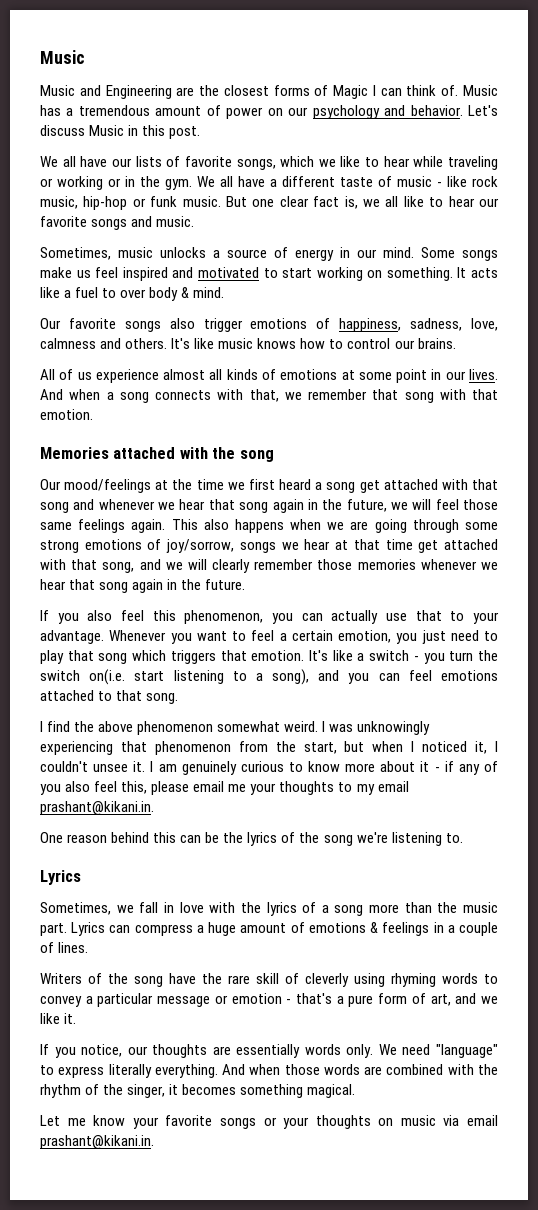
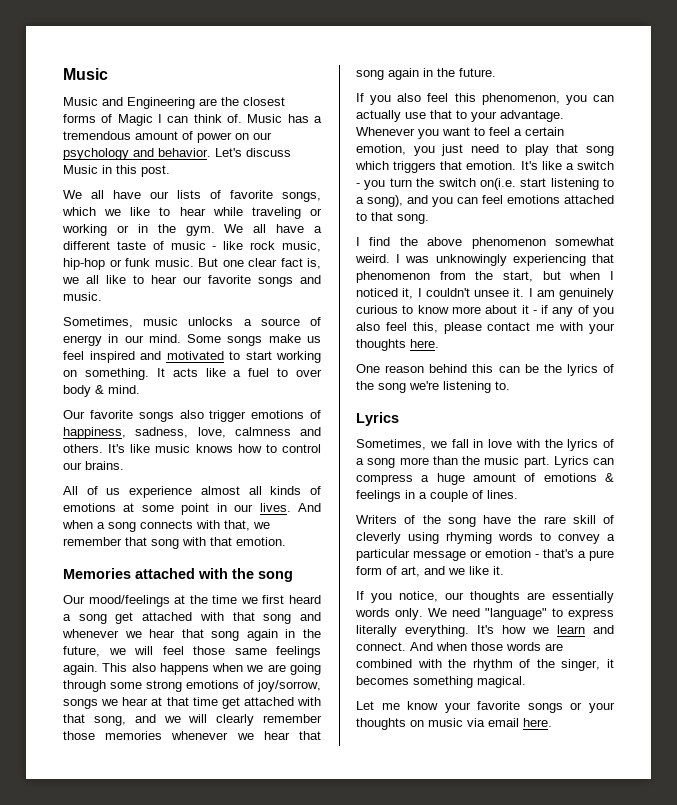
- I am genuinely curious to know more about it - if any of you also feel this, please email me your thoughts to my email prashant@kikani.in.
+ I am genuinely curious to know more about it - if any of you also feel this, please contact me with your thoughts here.
+ It's how we learn and connect.
- Let me know your favorite songs or your thoughts on music via email prashant@kikani.in.
+ Let me know your favorite songs or your thoughts on music via email here.

